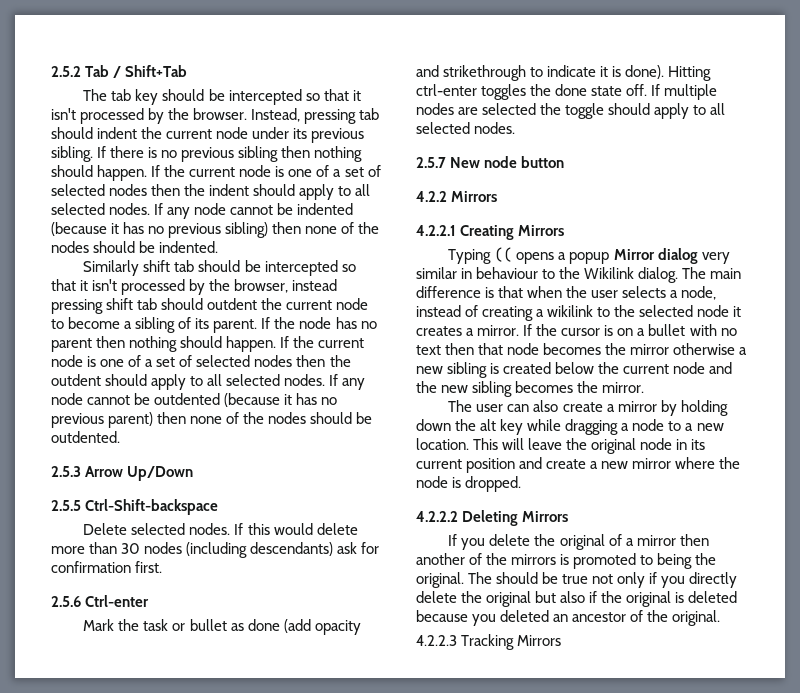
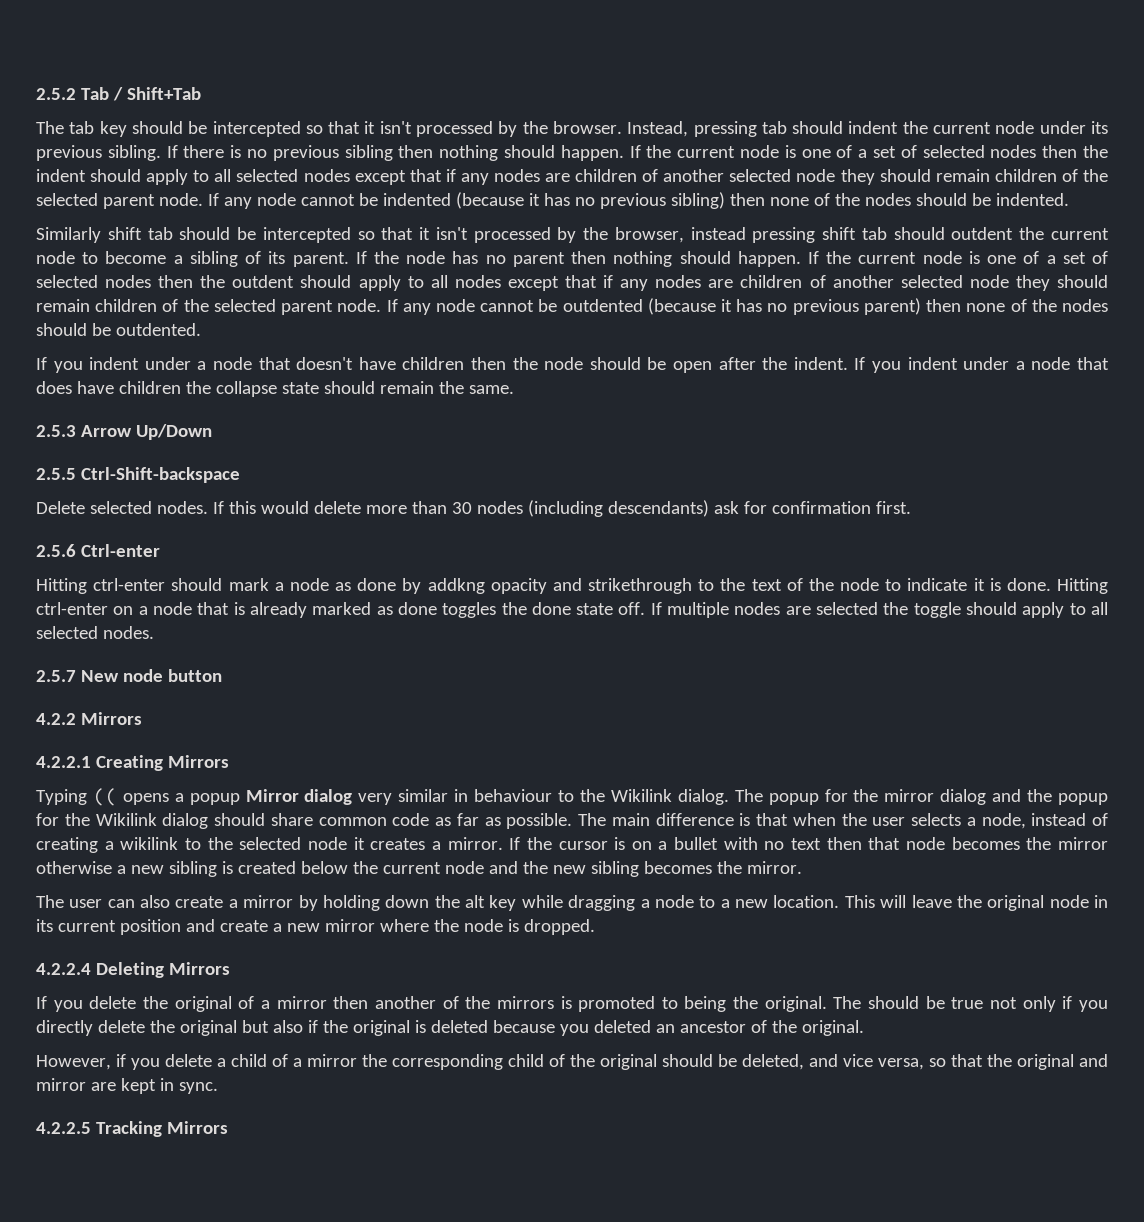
- If the current node is one of a set of selected nodes then the indent should apply to all selected nodes.
+ If the current node is one of a set of selected nodes then the indent should apply to all selected nodes except that if any nodes are children of another selected node they should remain children of the selected parent node.
- If the current node is one of a set of selected nodes then the outdent should apply to all selected nodes.
+ If the current node is one of a set of selected nodes then the outdent should apply to all nodes except that if any nodes are children of another selected node they should remain children of the selected parent node.
+ If you indent under a node that doesn't have children then the node should be open after the indent. If you indent under a node that does have children the collapse state should remain the same.
- Mark the task or bullet as done (add opacity and strikethrough to indicate it is done). Hitting ctrl-enter toggles the done state off.
+ Hitting ctrl-enter should mark a node as done by addkng opacity and strikethrough to the text of the node to indicate it is done. Hitting ctrl-enter on a node that is already marked as done toggles the done state off.
- The main difference is that when the user selects a node, instead of creating a wikilink to the selected node it creates a mirror.
+ The popup for the mirror dialog and the popup for the Wikilink dialog should share common code as far as possible. The main difference is that when the user selects a node, instead of creating a wikilink to the selected node it creates a mirror.
- 4.2.2.2 Deleting Mirrors
+ 4.2.2.4 Deleting Mirrors
- 4.2.2.3 Tracking Mirrors
+ However, if you delete a child of a mirror the corresponding child of the original should be deleted, and vice versa, so that the original and mirror are kept in sync.
+ 4.2.2.5 Tracking Mirrors

